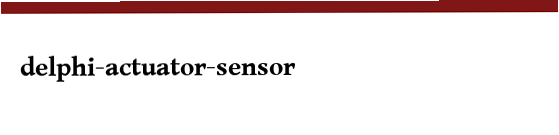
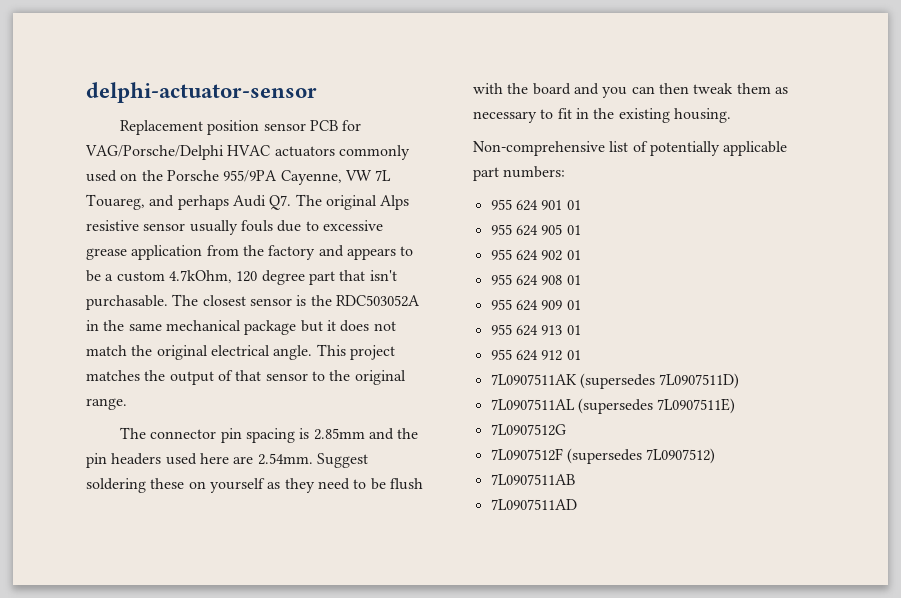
+ Replacement position sensor PCB for VAG/Porsche/Delphi HVAC actuators commonly used on the Porsche 955/9PA Cayenne, VW 7L Touareg, and perhaps Audi Q7. The original Alps resistive sensor usually fouls due to excessive grease application from the factory and appears to be a custom 4.7kOhm, 120 degree part that isn't purchasable. The closest sensor is the RDC503052A in the same mechanical package but it does not match the original electrical angle. This project matches the output of that sensor to the original range.
+ The connector pin spacing is 2.85mm and the pin headers used here are 2.54mm. Suggest soldering these on yourself as they need to be flush with the board and you can then tweak them as necessary to fit in the existing housing.
+ Non-comprehensive list of potentially applicable part numbers:
+ 955 624 901 01
+ 955 624 905 01
+ 955 624 902 01
+ 955 624 908 01
+ 955 624 909 01
+ 955 624 913 01
+ 955 624 912 01
+ 7L0907511AK (supersedes 7L0907511D)
+ 7L0907511AL (supersedes 7L0907511E)
+ 7L0907512G
+ 7L0907512F (supersedes 7L0907512)
+ 7L0907511AB
+ 7L0907511AD

